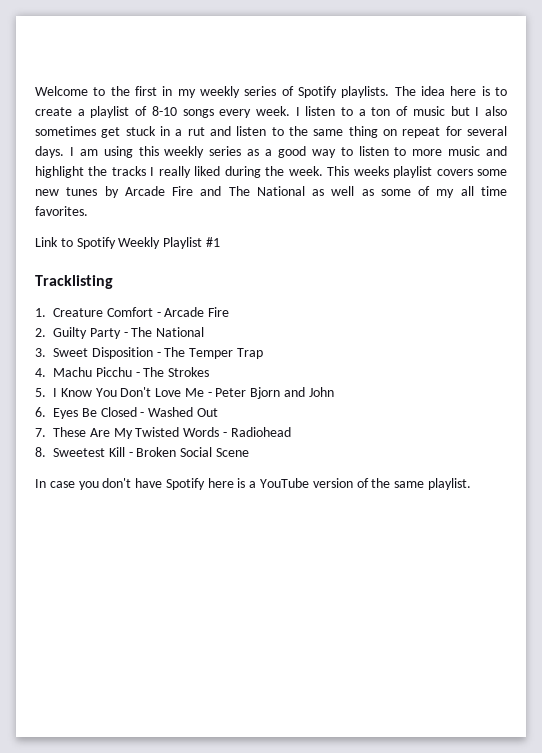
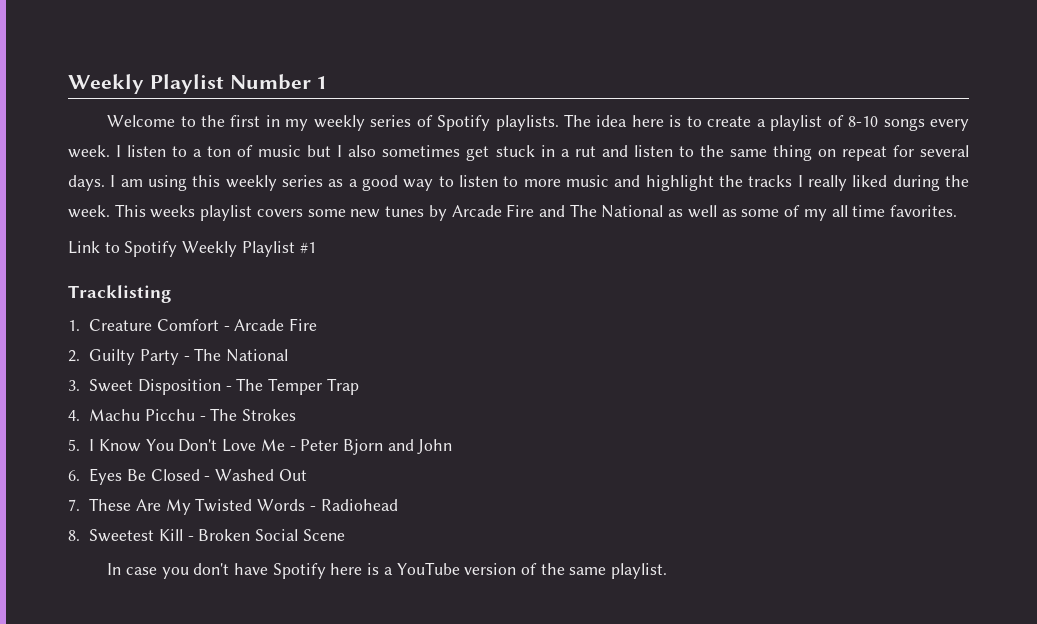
+ Weekly Playlist Number 1

